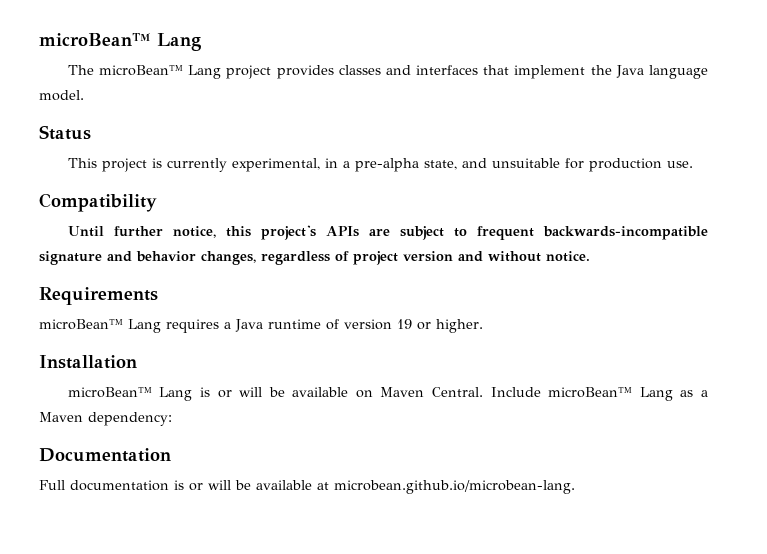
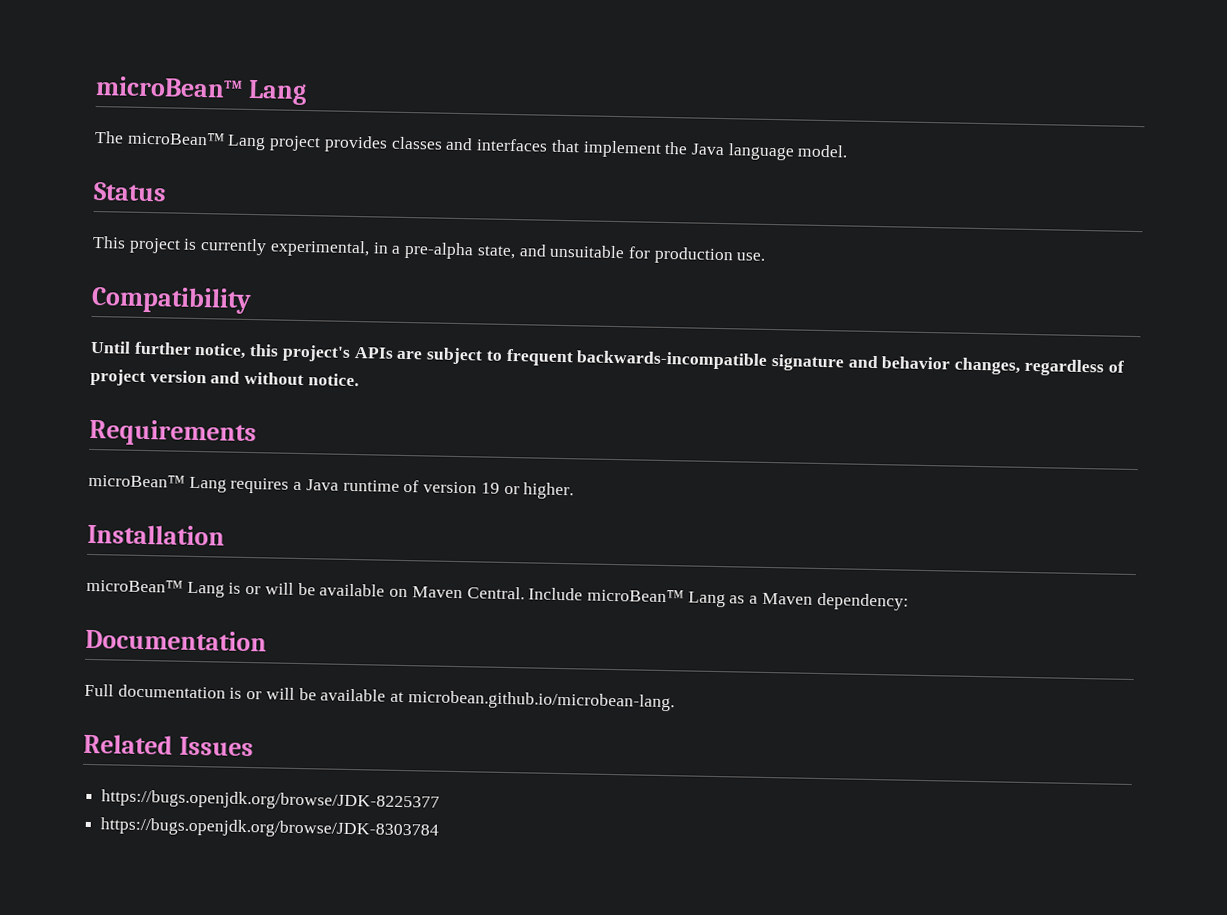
+ Related Issues
+ https://bugs.openjdk.org/browse/JDK-8225377
+ https://bugs.openjdk.org/browse/JDK-8303784

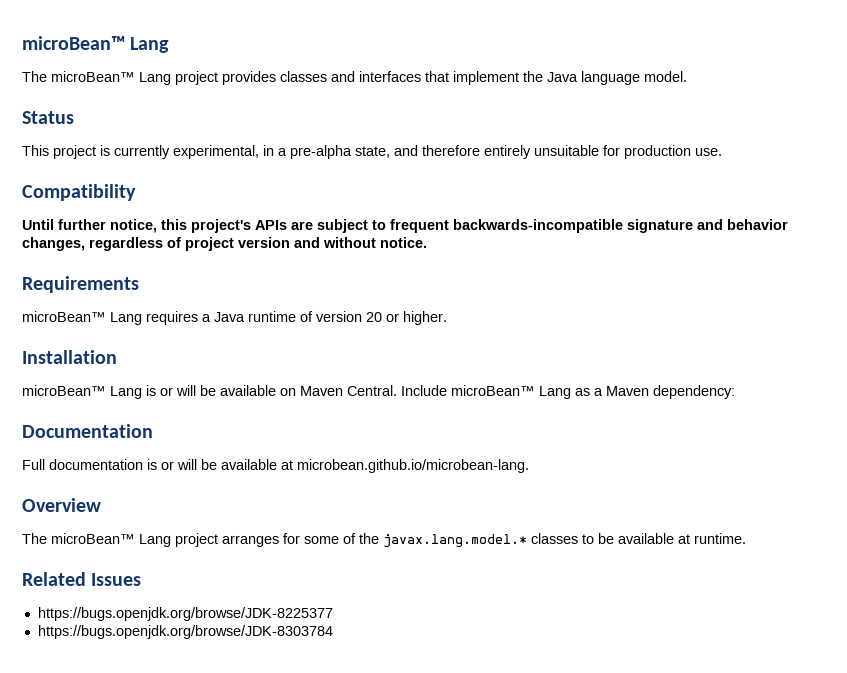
- This project is currently experimental, in a pre-alpha state, and unsuitable for production use.
+ This project is currently experimental, in a pre-alpha state, and therefore entirely unsuitable for production use.
- microBean™ Lang requires a Java runtime of version 19 or higher.
+ microBean™ Lang requires a Java runtime of version 20 or higher.
+ Overview
+ The microBean™ Lang project arranges for some of the javax.lang.model.* classes to be available at runtime.

